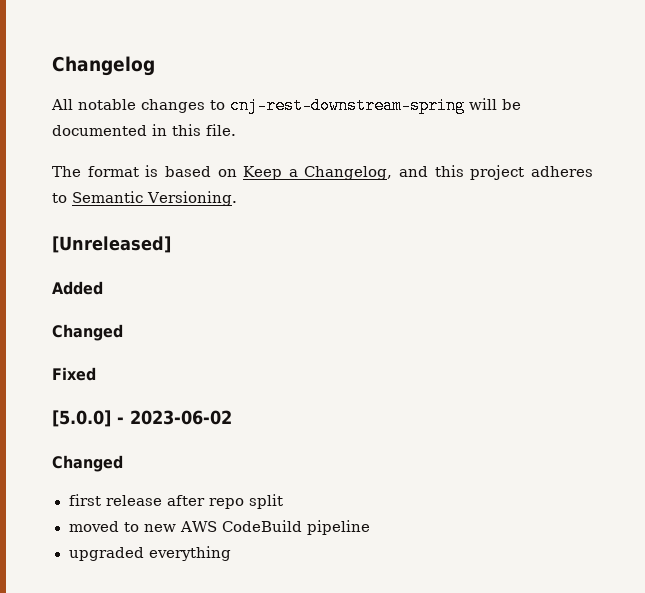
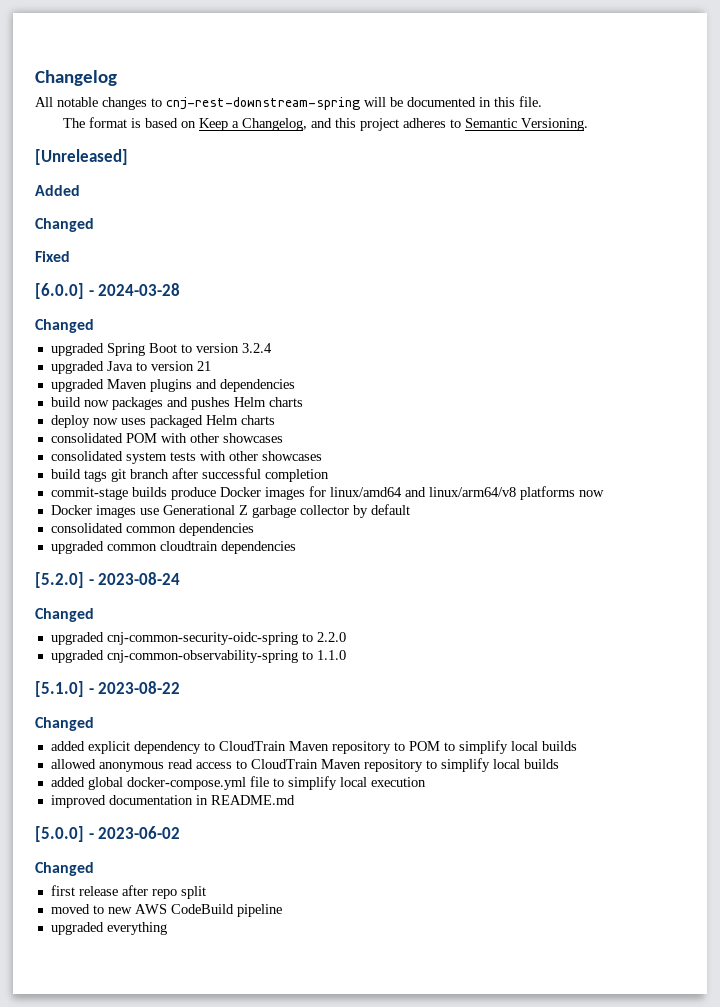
+ [6.0.0] - 2024-03-28
+ Changed
+ upgraded Spring Boot to version 3.2.4
+ upgraded Java to version 21
+ upgraded Maven plugins and dependencies
+ build now packages and pushes Helm charts
+ deploy now uses packaged Helm charts
+ consolidated POM with other showcases
+ consolidated system tests with other showcases
+ build tags git branch after successful completion
+ commit-stage builds produce Docker images for linux/amd64 and linux/arm64/v8 platforms now
+ Docker images use Generational Z garbage collector by default
+ consolidated common dependencies
+ upgraded common cloudtrain dependencies
+ [5.2.0] - 2023-08-24
+ Changed
+ upgraded cnj-common-security-oidc-spring to 2.2.0
+ upgraded cnj-common-observability-spring to 1.1.0
+ [5.1.0] - 2023-08-22
+ Changed
+ added explicit dependency to CloudTrain Maven repository to POM to simplify local builds
+ allowed anonymous read access to CloudTrain Maven repository to simplify local builds
+ added global docker-compose.yml file to simplify local execution
+ improved documentation in README.md

